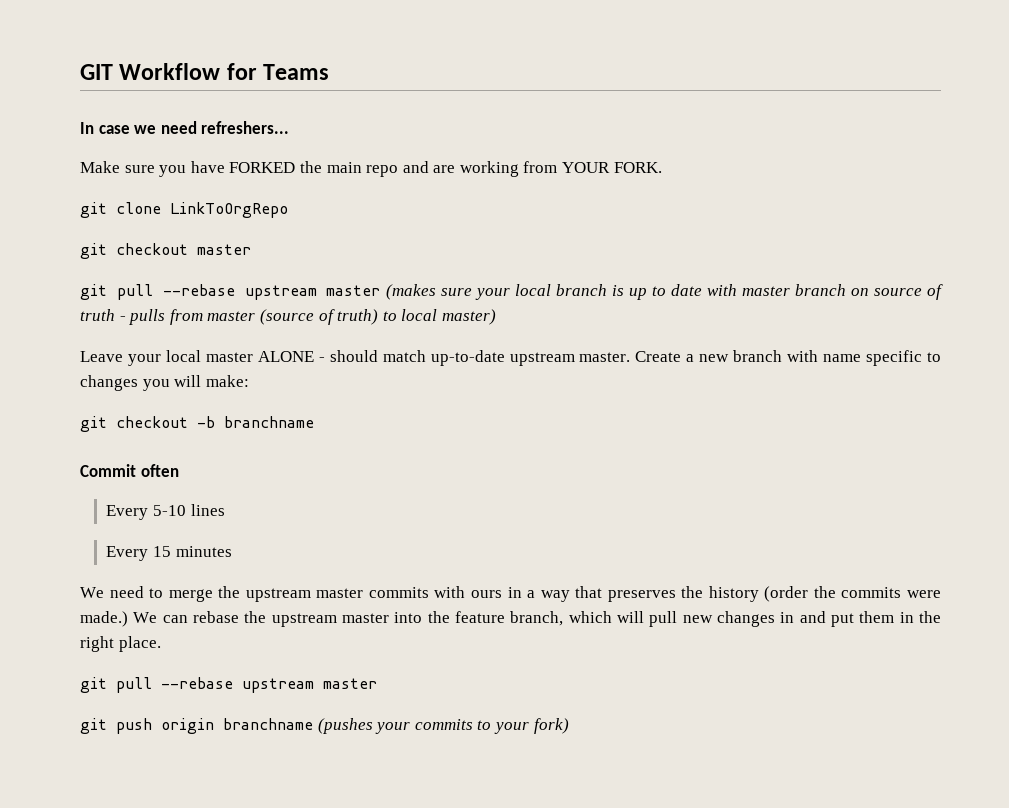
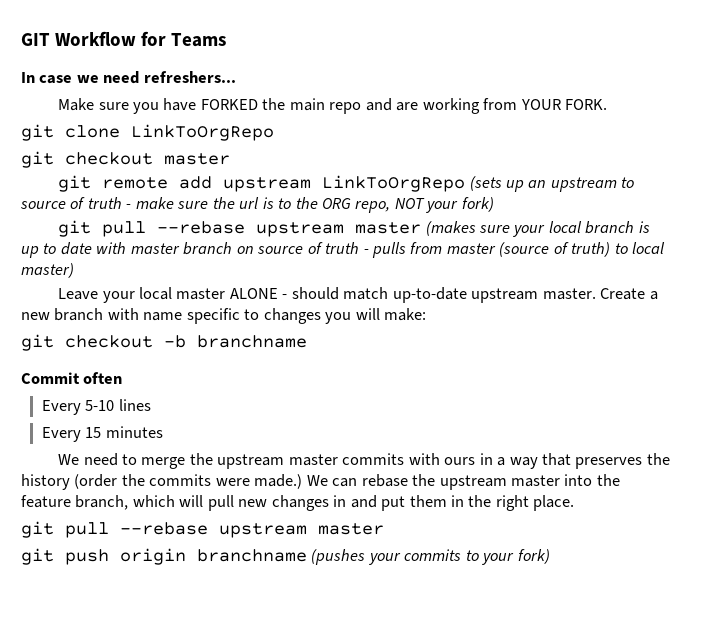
+ git remote add upstream LinkToOrgRepo (sets up an upstream to source of truth - make sure the url is to the ORG repo, NOT your fork)

